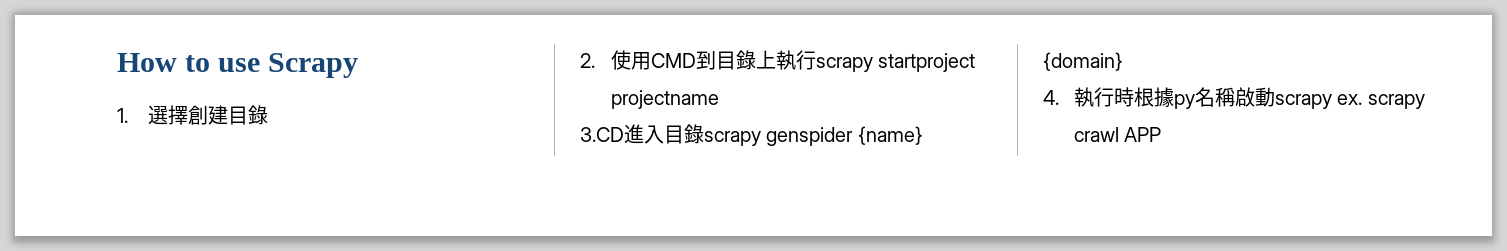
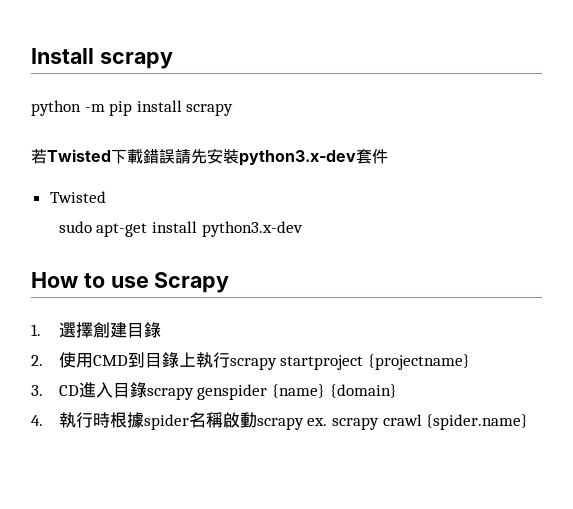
+ Install scrapy
+ python -m pip install scrapy
+ 若Twisted下載錯誤請先安裝python3.x-dev套件
+ Twisted
+ sudo apt-get install python3.x-dev
- 2.使用CMD到目錄上執行scrapy startproject projectname
- 3.CD進入目錄scrapy genspider {name} {domain}
+ 2.使用CMD到目錄上執行scrapy startproject {projectname}
+ 3. CD進入目錄scrapy genspider {name} {domain}
- 4.執行時根據py名稱啟動scrapy ex. scrapy crawl APP
+ 4.執行時根據spider名稱啟動scrapy ex. scrapy crawl {spider.name}

